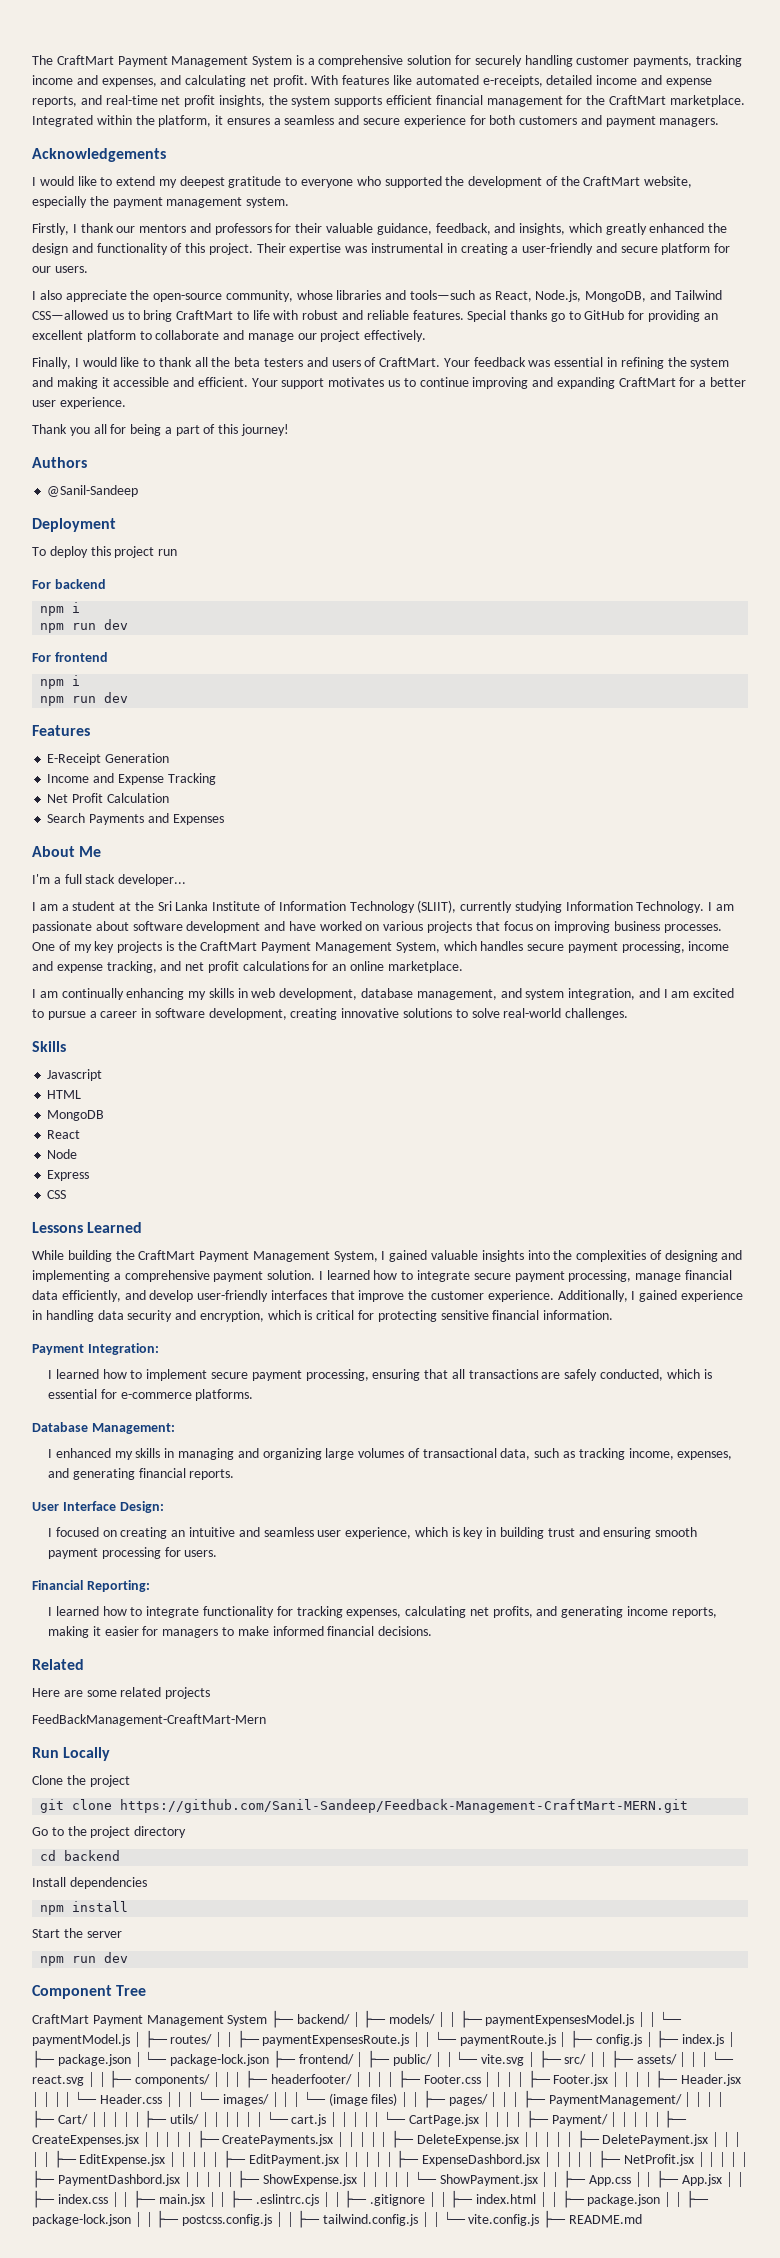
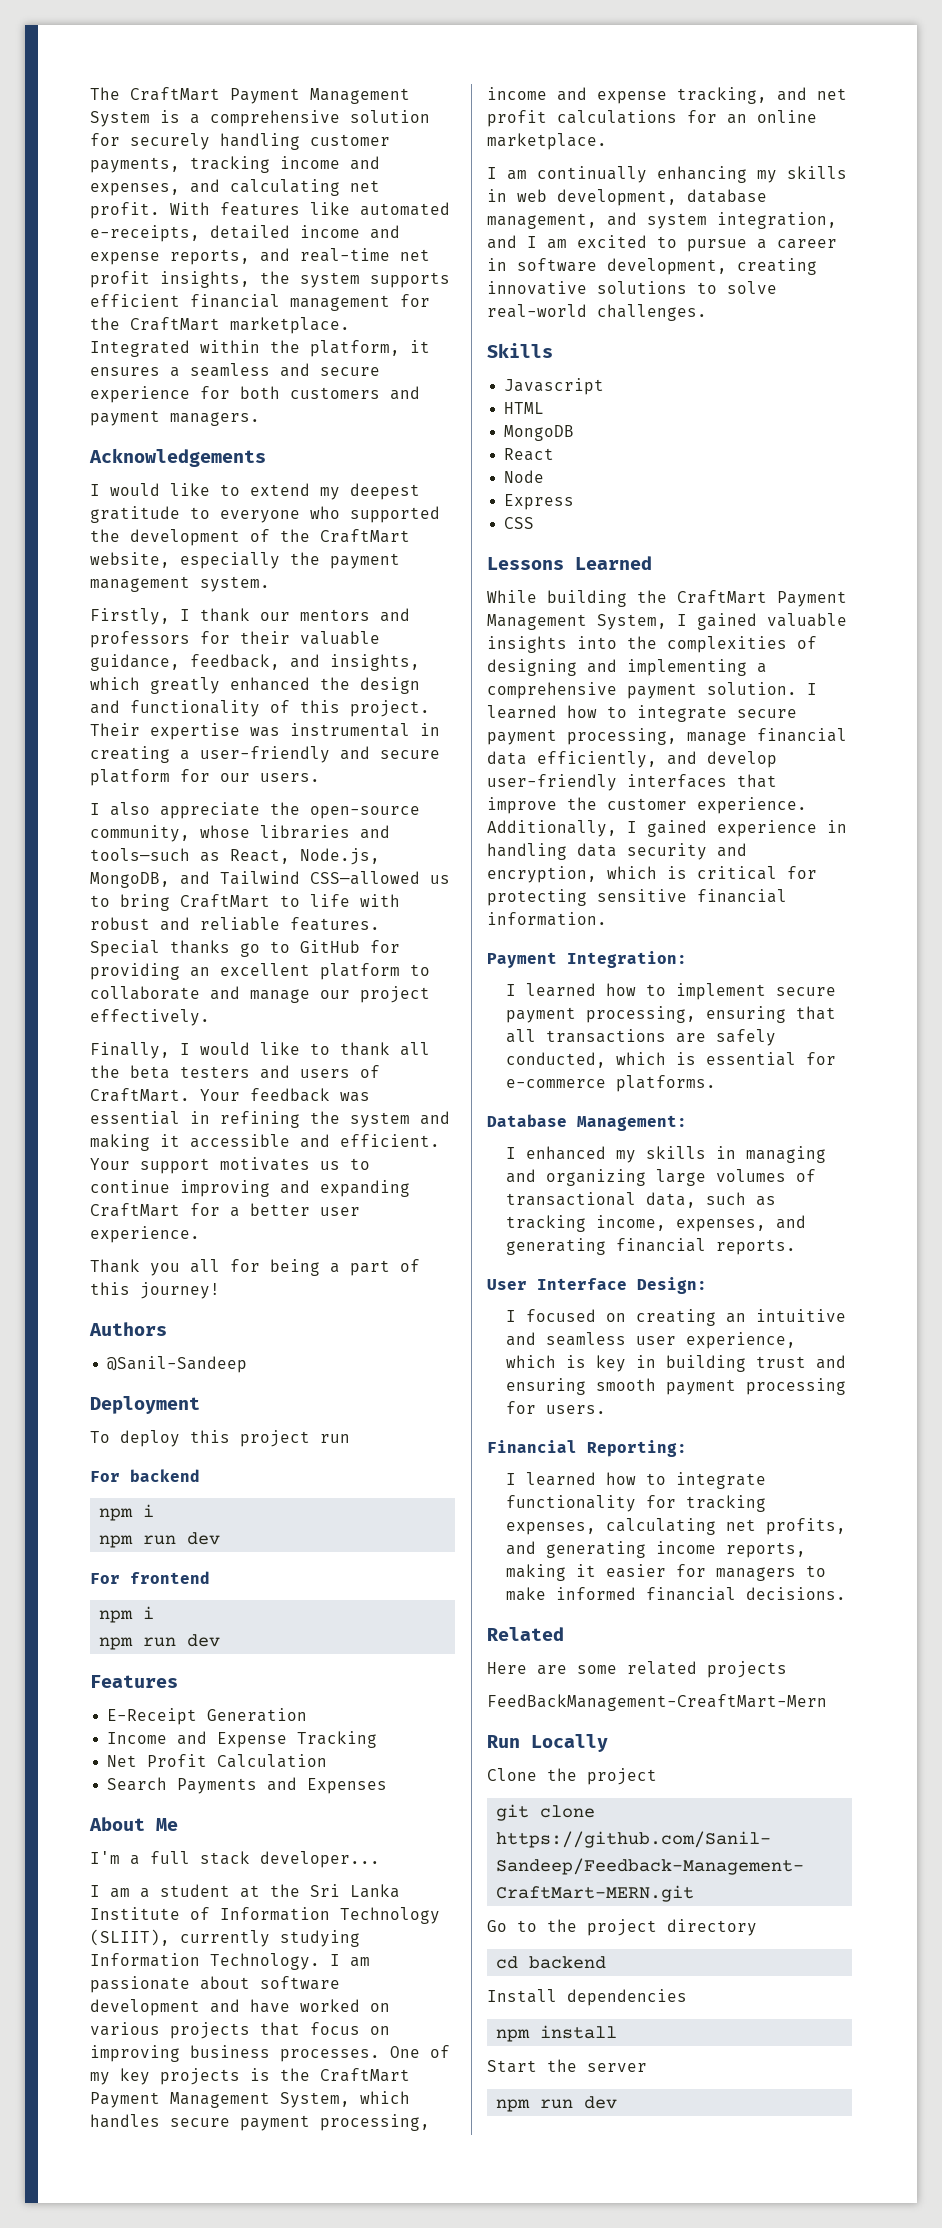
- Component Tree
- CraftMart Payment Management System ├── backend/ │ ├── models/ │ │ ├── paymentExpensesModel.js │ │ └── paymentModel.js │ ├── routes/ │ │ ├── paymentExpensesRoute.js │ │ └── paymentRoute.js │ ├── config.js │ ├── index.js │ ├── package.json │ └── package-lock.json ├── frontend/ │ ├── public/ │ │ └── vite.svg │ ├── src/ │ │ ├── assets/ │ │ │ └── react.svg │ │ ├── components/ │ │ │ ├── headerfooter/ │ │ │ │ ├── Footer.css │ │ │ │ ├── Footer.jsx │ │ │ │ ├── Header.jsx │ │ │ │ └── Header.css │ │ │ └── images/ │ │ │ └── (image files) │ │ ├── pages/ │ │ │ ├── PaymentManagement/ │ │ │ │ ├── Cart/ │ │ │ │ │ ├── utils/ │ │ │ │ │ │ └── cart.js │ │ │ │ │ └── CartPage.jsx │ │ │ │ ├── Payment/ │ │ │ │ │ ├── CreateExpenses.jsx │ │ │ │ │ ├── CreatePayments.jsx │ │ │ │ │ ├── DeleteExpense.jsx │ │ │ │ │ ├── DeletePayment.jsx │ │ │ │ │ ├── EditExpense.jsx │ │ │ │ │ ├── EditPayment.jsx │ │ │ │ │ ├── ExpenseDashbord.jsx │ │ │ │ │ ├── NetProfit.jsx │ │ │ │ │ ├── PaymentDashbord.jsx │ │ │ │ │ ├── ShowExpense.jsx │ │ │ │ │ └── ShowPayment.jsx │ │ ├── App.css │ │ ├── App.jsx │ │ ├── index.css │ │ ├── main.jsx │ │ ├── .eslintrc.cjs │ │ ├── .gitignore │ │ ├── index.html │ │ ├── package.json │ │ ├── package-lock.json │ │ ├── postcss.config.js │ │ ├── tailwind.config.js │ │ └── vite.config.js ├── README.md

